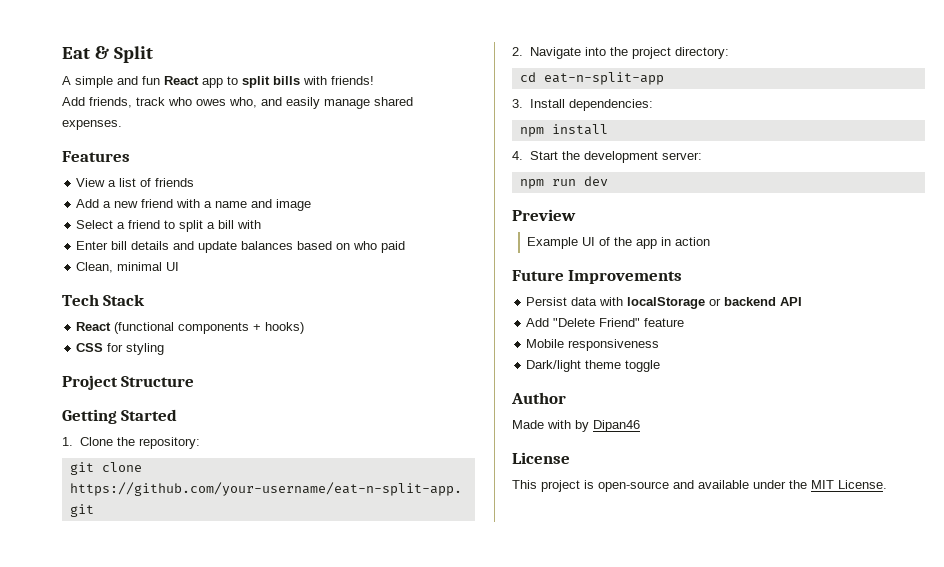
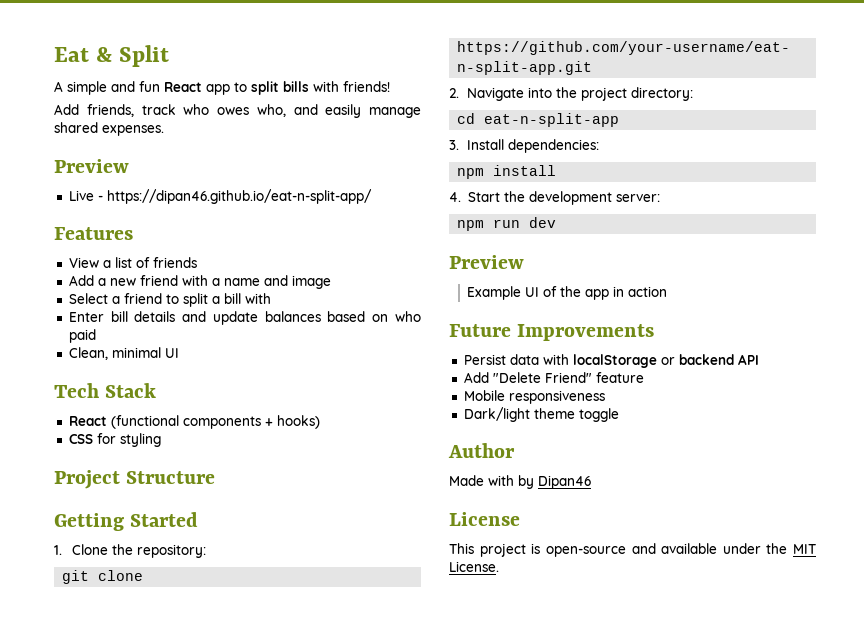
  Add friends, track who owes who, and easily manage shared expenses.
+ Preview
+ Live - https://dipan46.github.io/eat-n-split-app/

